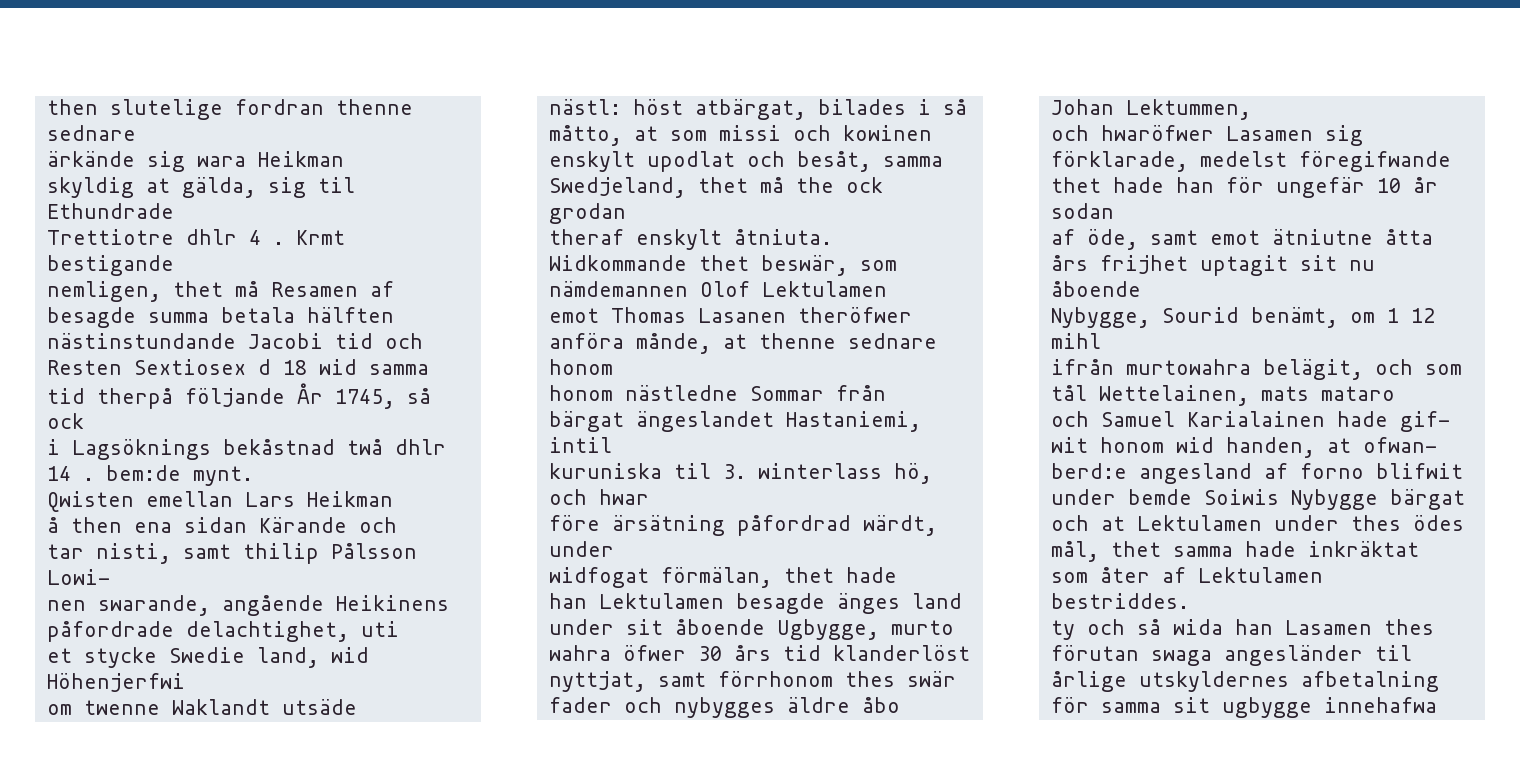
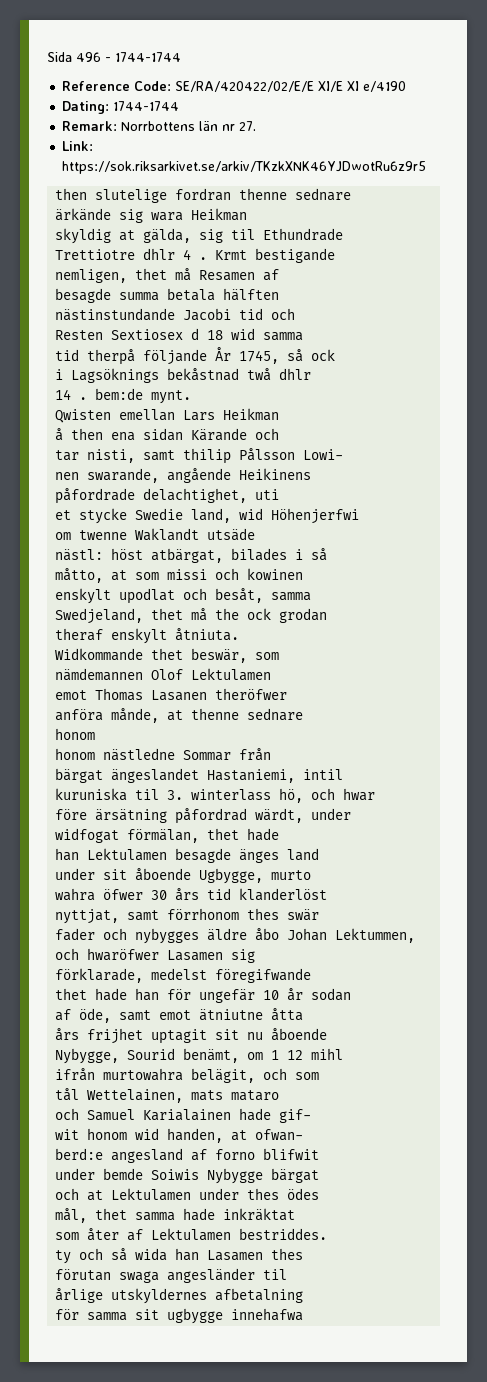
+ Sida 496 - 1744-1744
+ Reference Code: SE/RA/420422/02/E/E XI/E XI e/4190
+ Dating: 1744-1744
+ Remark: Norrbottens län nr 27.
+ Link: https://sok.riksarkivet.se/arkiv/TKzkXNK46YJDwotRu6z9r5

